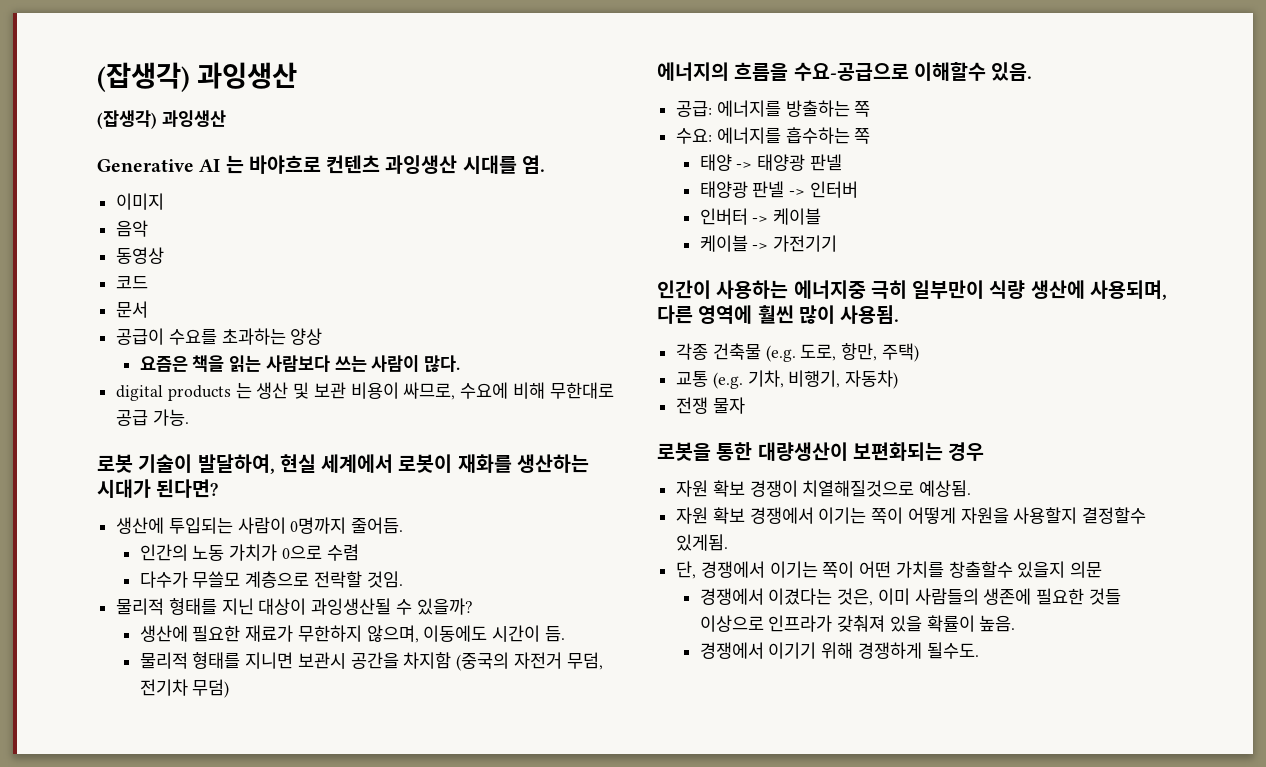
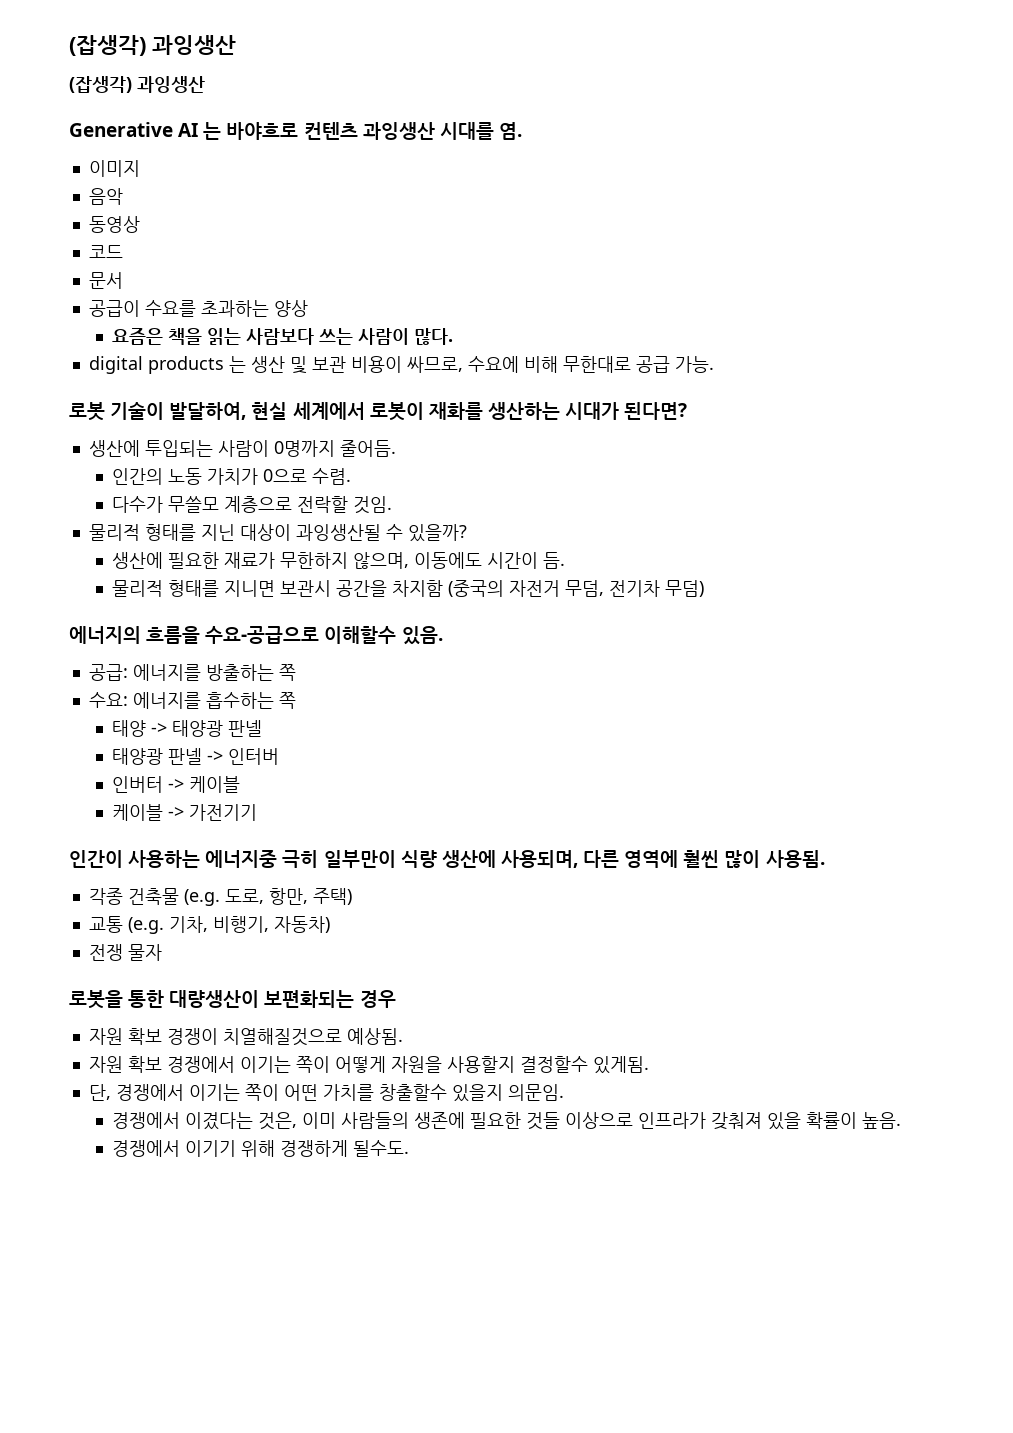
- 인간의 노동 가치가 0으로 수렴
+ 인간의 노동 가치가 0으로 수렴.
- 단, 경쟁에서 이기는 쪽이 어떤 가치를 창출할수 있을지 의문
+ 단, 경쟁에서 이기는 쪽이 어떤 가치를 창출할수 있을지 의문임.

